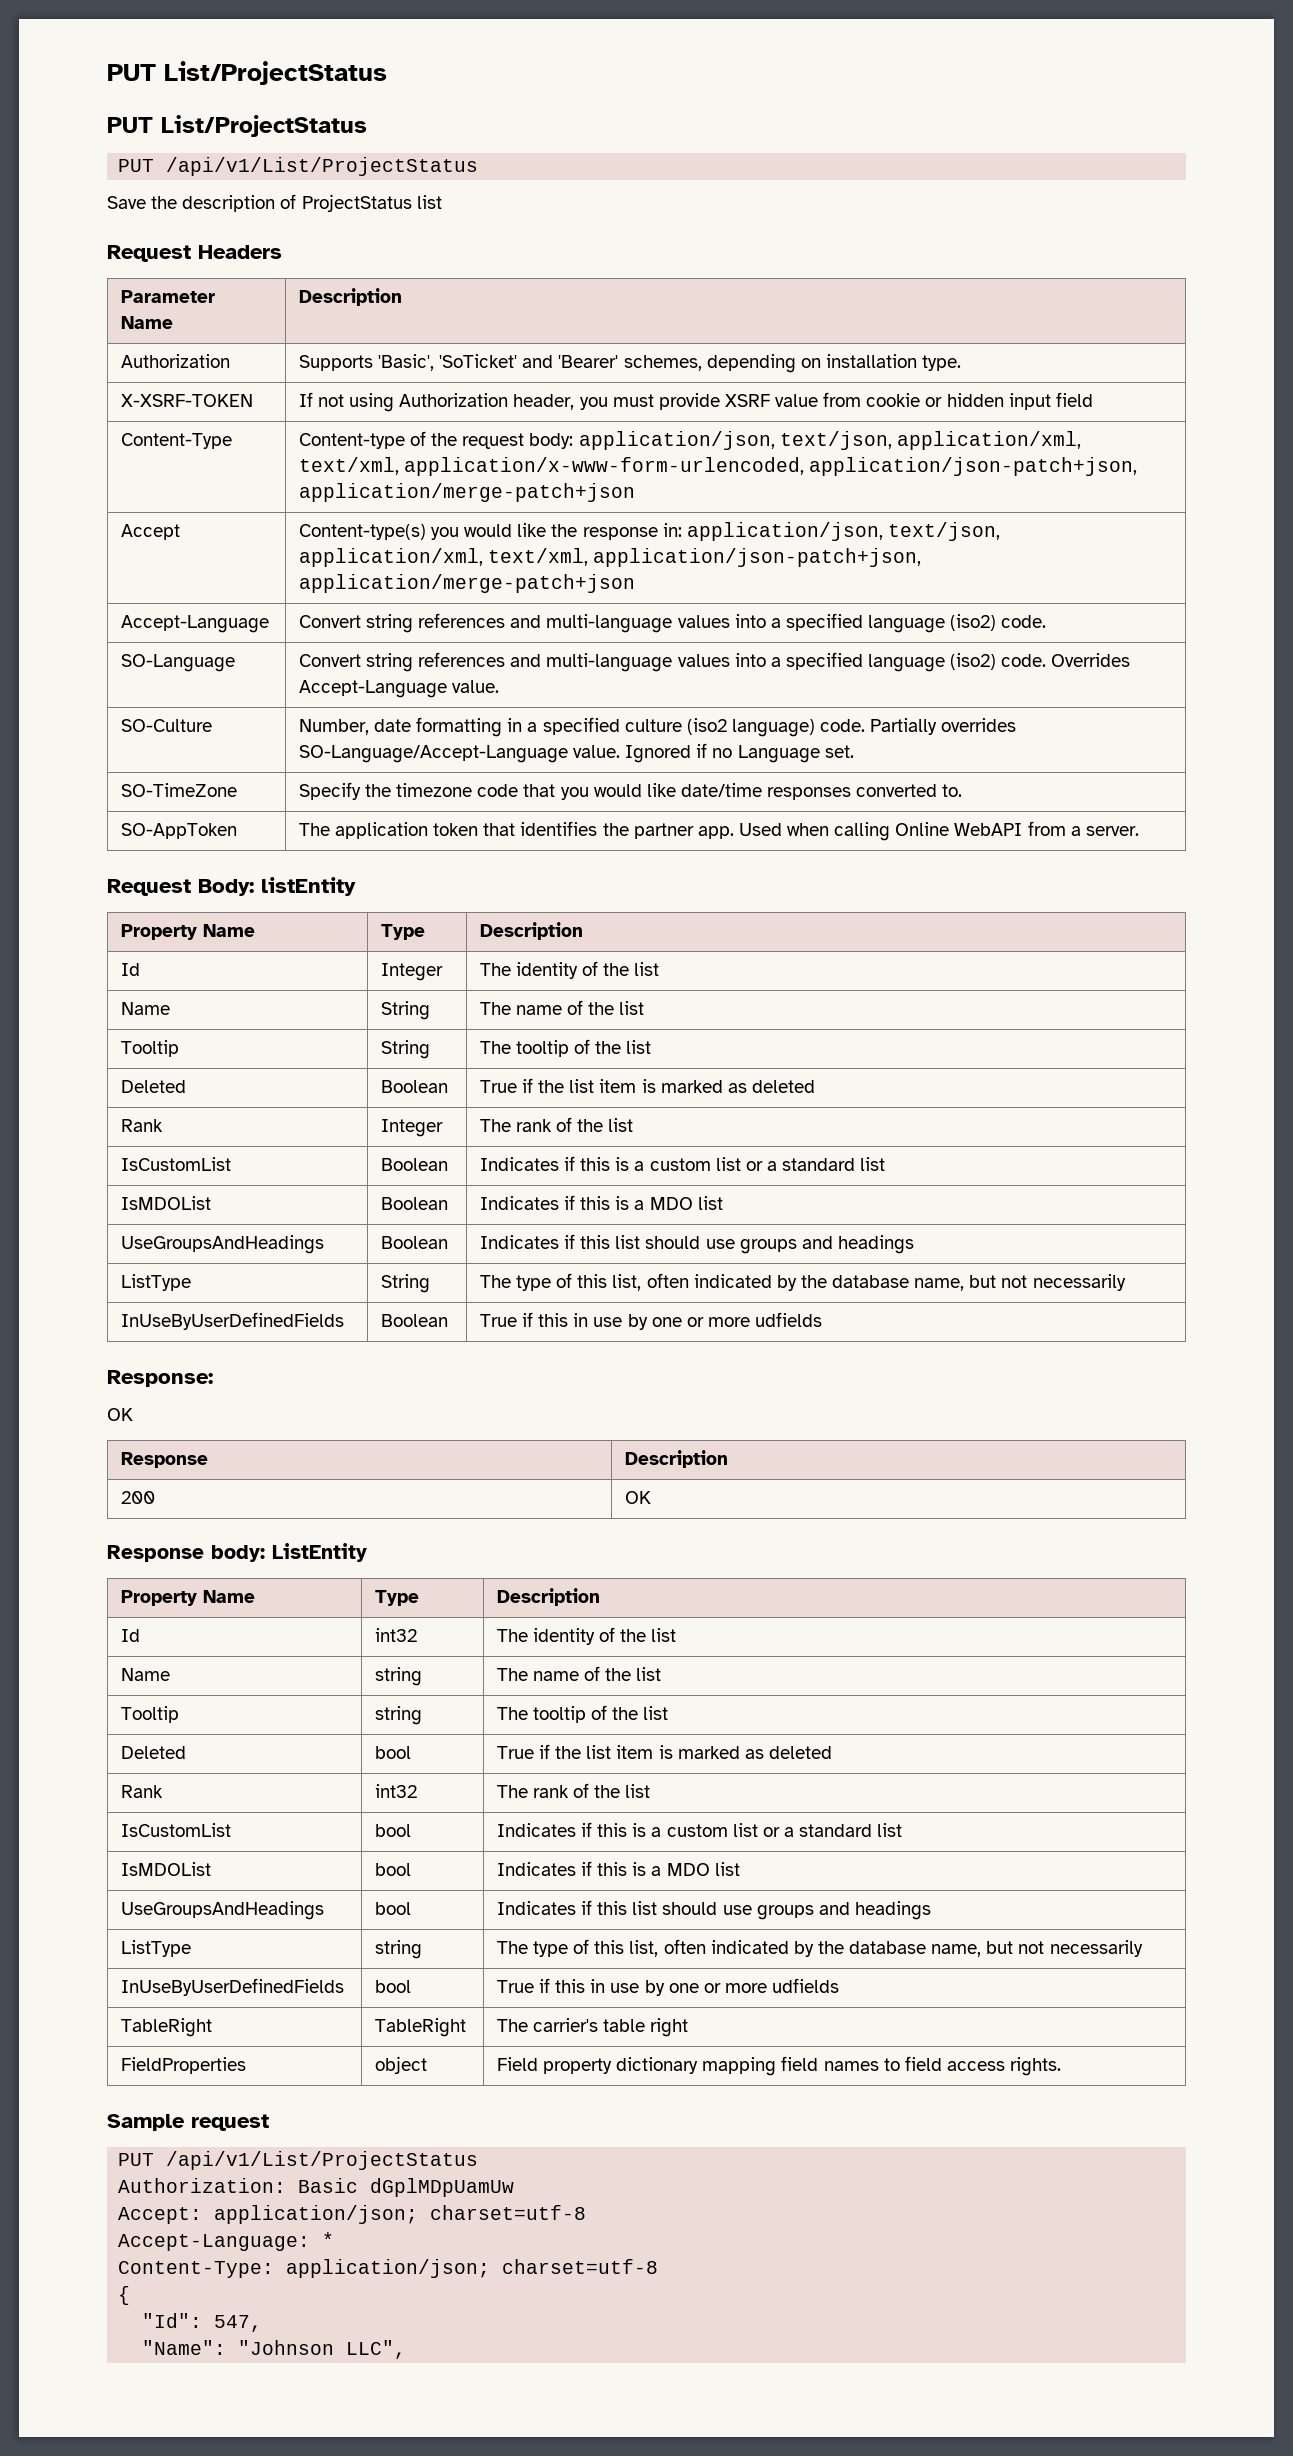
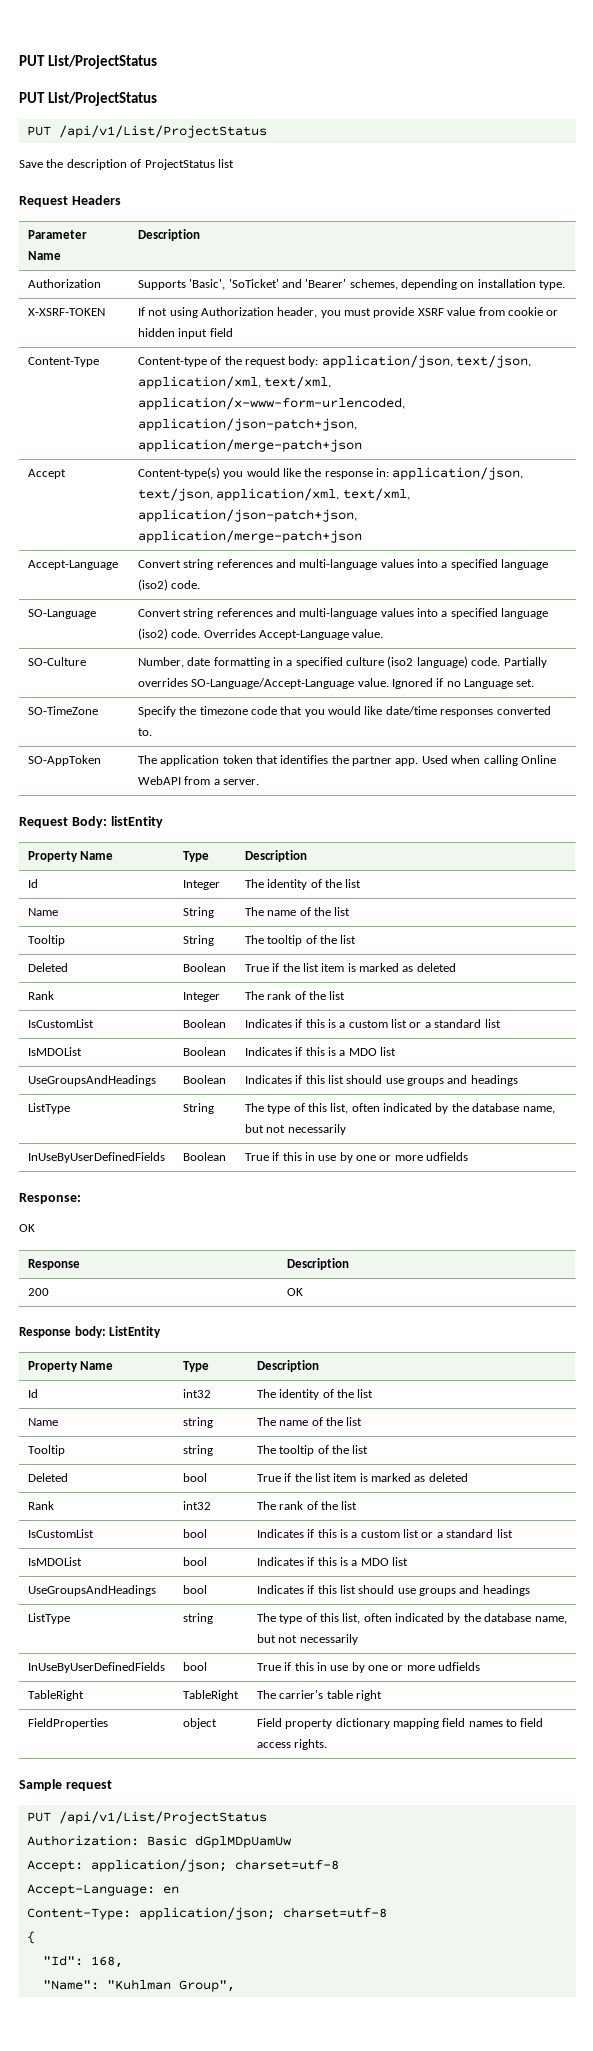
- Accept-Language: *
+ Accept-Language: en
- "Id": 547,
+ "Id": 168,
- "Name": "Johnson LLC",
+ "Name": "Kuhlman Group",

